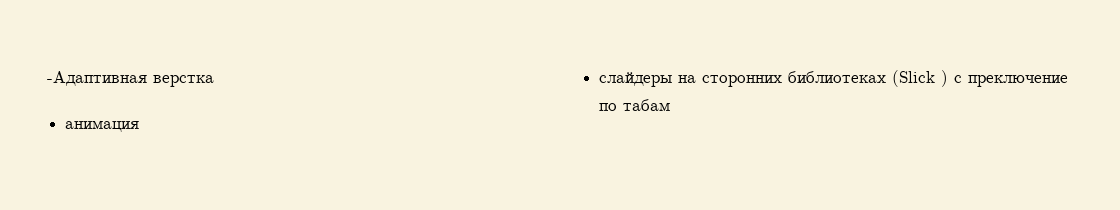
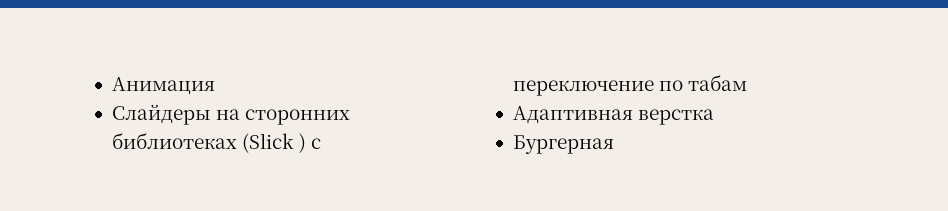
- -Адаптивная верстка
- анимация
- слайдеры на сторонних библиотеках (Slick ) с преключение по табам
+ Анимация
+ Слайдеры на сторонних библиотеках (Slick ) с переключение по табам
+ Адаптивная верстка
+ Бургерная

